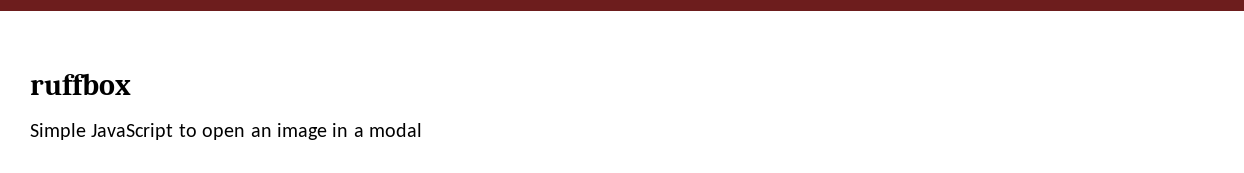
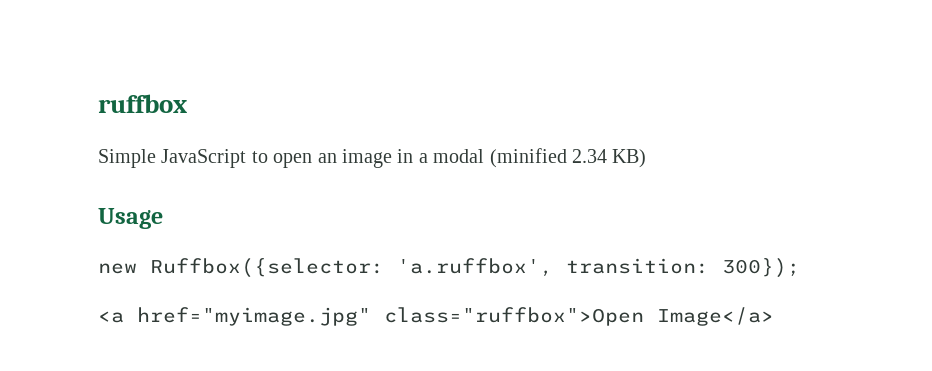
- Simple JavaScript to open an image in a modal
+ Simple JavaScript to open an image in a modal (minified 2.34 KB)
+ Usage
+ new Ruffbox({selector: 'a.ruffbox', transition: 300});
+ <a href="myimage.jpg" class="ruffbox">Open Image</a>

